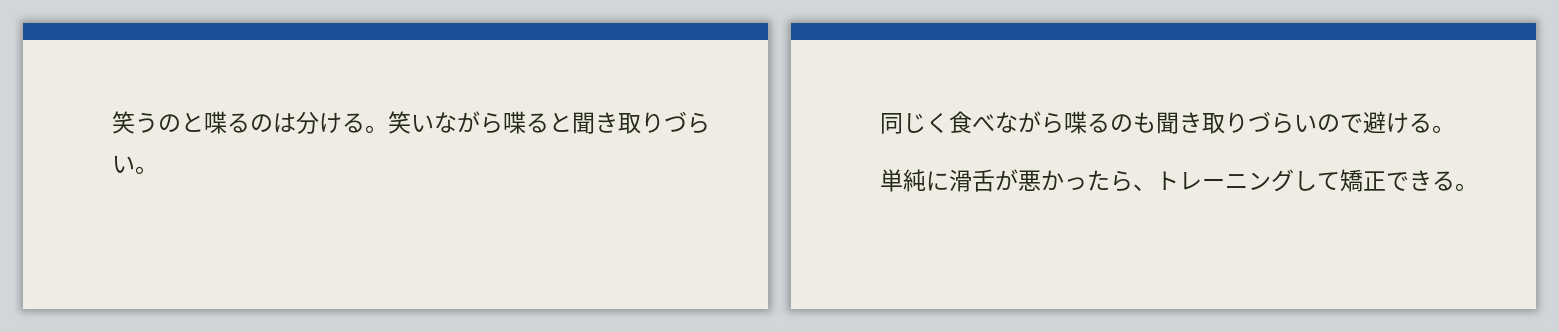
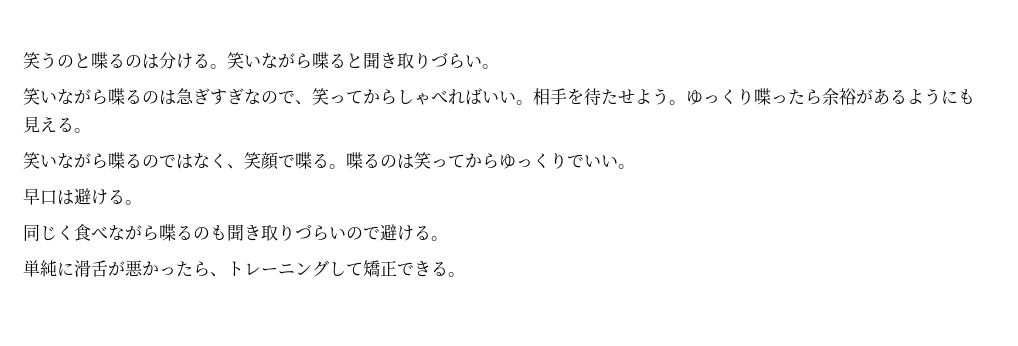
+ 笑いながら喋るのは急ぎすぎなので、笑ってからしゃべればいい。相手を待たせよう。ゆっくり喋ったら余裕があるようにも見える。
+ 笑いながら喋るのではなく、笑顔で喋る。喋るのは笑ってからゆっくりでいい。
+ 早口は避ける。

